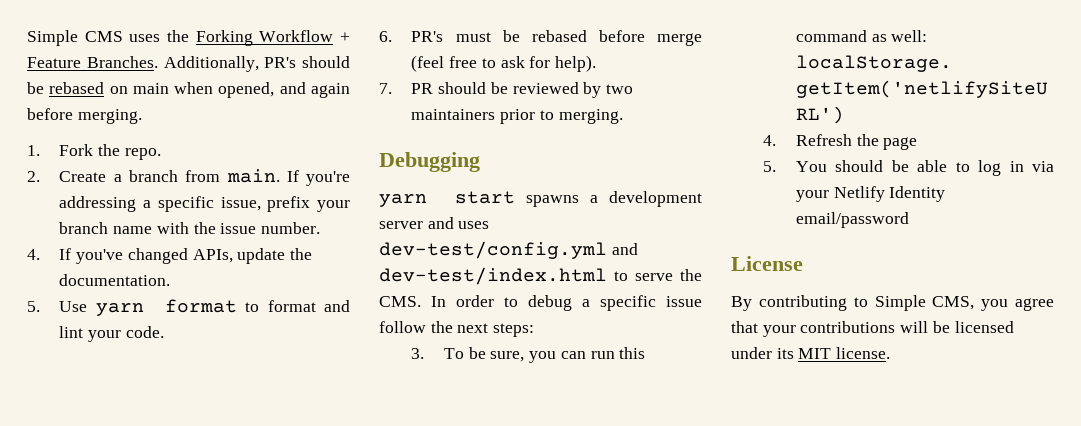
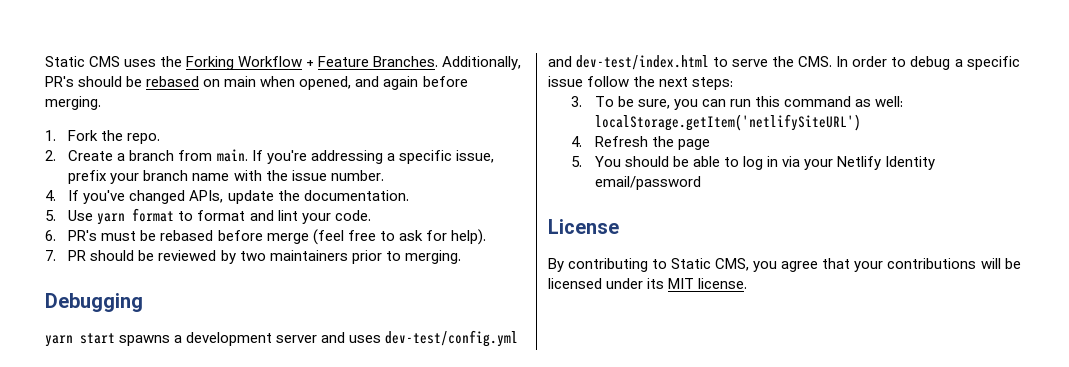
- Simple CMS uses the Forking Workflow + Feature Branches.
+ Static CMS uses the Forking Workflow + Feature Branches.
- By contributing to Simple CMS, you agree that your contributions will be licensed under its MIT license.
+ By contributing to Static CMS, you agree that your contributions will be licensed under its MIT license.

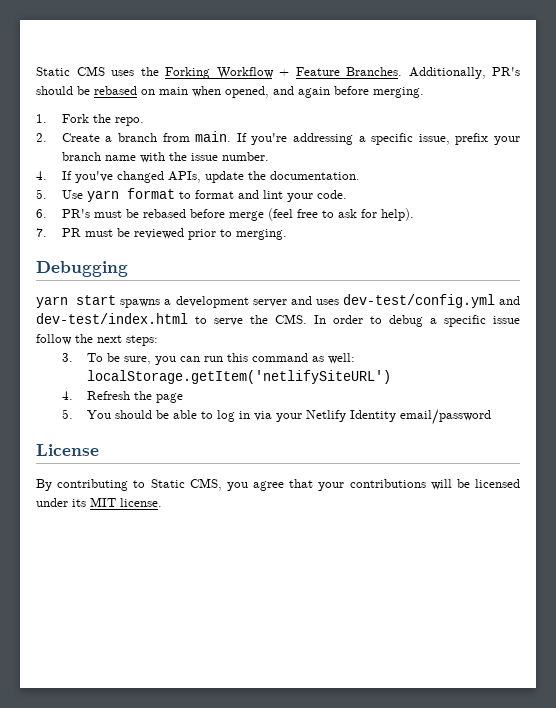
- 7. PR should be reviewed by two maintainers prior to merging.
+ 7. PR must be reviewed prior to merging.

